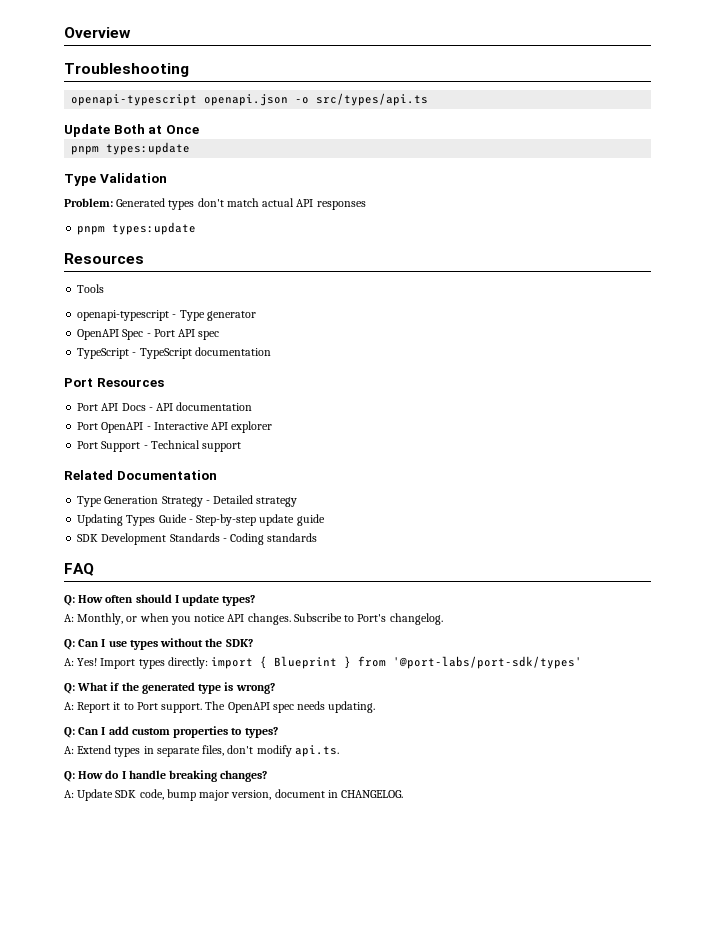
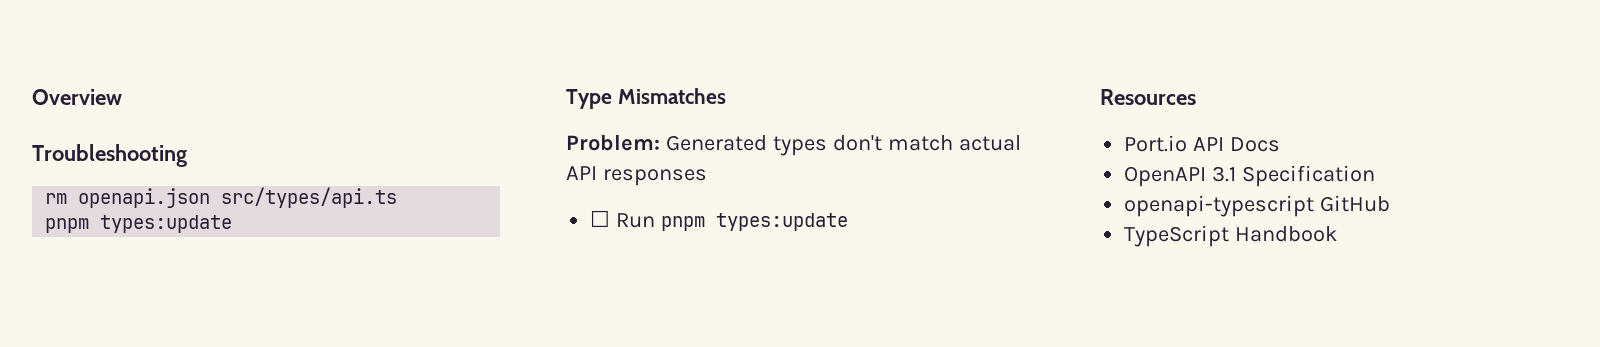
- openapi-typescript openapi.json -o src/types/api.ts
- Update Both at Once
+ rm openapi.json src/types/api.ts
- Type Validation
+ Type Mismatches
  Problem: Generated types don't match actual API responses
- pnpm types:update
+ ☐ Run pnpm types:update
- Tools
- openapi-typescript - Type generator
- OpenAPI Spec - Port API spec
- TypeScript - TypeScript documentation
- Port Resources
- Port API Docs - API documentation
- Port OpenAPI - Interactive API explorer
- Port Support - Technical support
- Related Documentation
- Type Generation Strategy - Detailed strategy
- Updating Types Guide - Step-by-step update guide
- SDK Development Standards - Coding standards
- FAQ
- Q: How often should I update types?
- A: Monthly, or when you notice API changes. Subscribe to Port's changelog.
- Q: Can I use types without the SDK?
- A: Yes! Import types directly: import { Blueprint } from '@port-labs/port-sdk/types'
- Q: What if the generated type is wrong?
- A: Report it to Port support. The OpenAPI spec needs updating.
- Q: Can I add custom properties to types?
- A: Extend types in separate files, don't modify api.ts.
- Q: How do I handle breaking changes?
- A: Update SDK code, bump major version, document in CHANGELOG.
+ Port.io API Docs
+ OpenAPI 3.1 Specification
+ openapi-typescript GitHub
+ TypeScript Handbook

